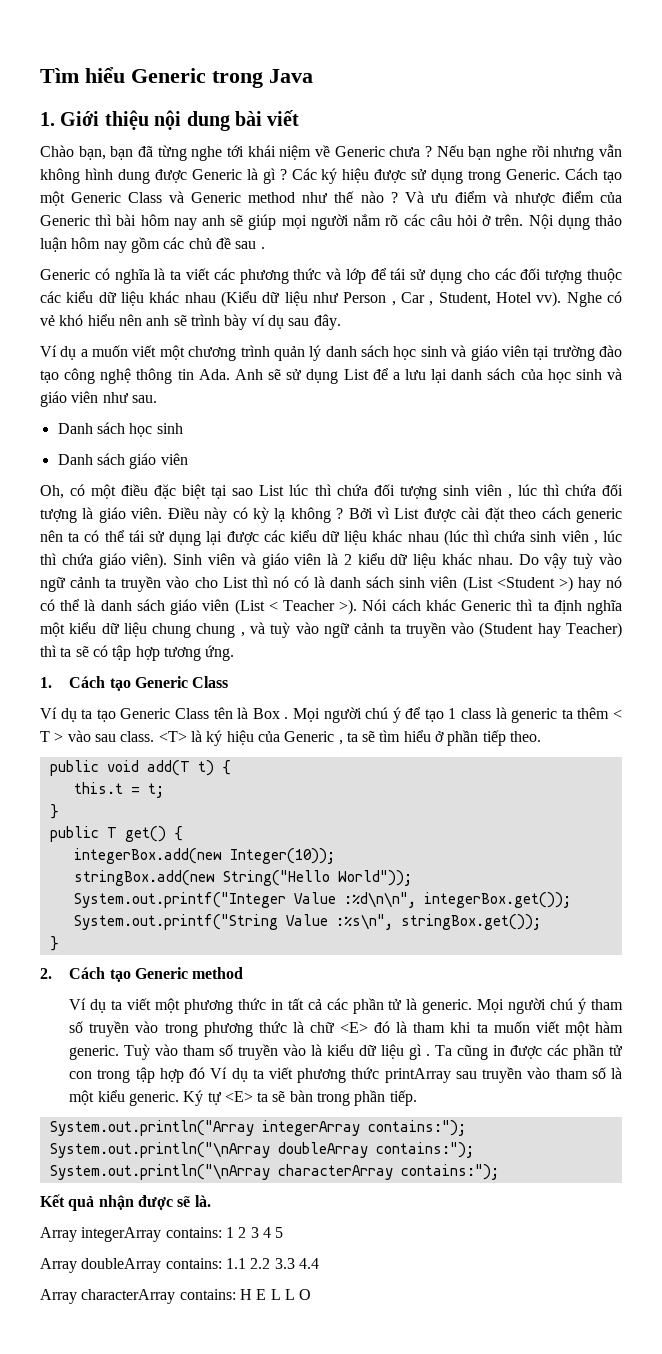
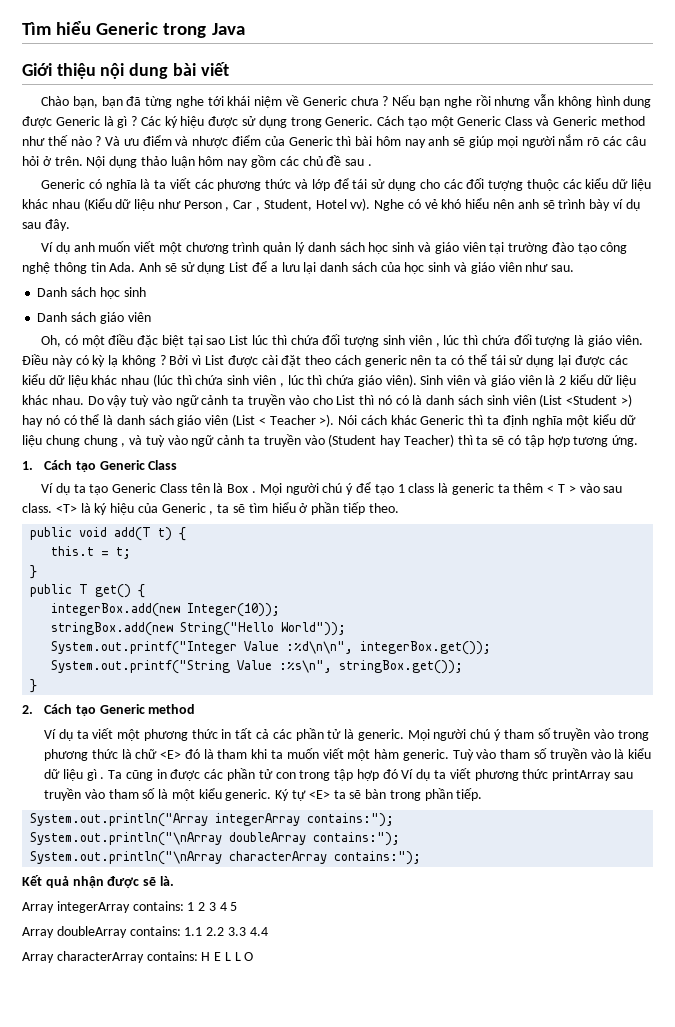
- 1. Giới thiệu nội dung bài viết
+ Giới thiệu nội dung bài viết
- Ví dụ a muốn viết một chương trình quản lý danh sách học sinh và giáo viên tại trường đào tạo công nghệ thông tin Ada. Anh sẽ sử dụng List để a lưu lại danh sách của học sinh và giáo viên như sau.
+ Ví dụ anh muốn viết một chương trình quản lý danh sách học sinh và giáo viên tại trường đào tạo công nghệ thông tin Ada. Anh sẽ sử dụng List để a lưu lại danh sách của học sinh và giáo viên như sau.

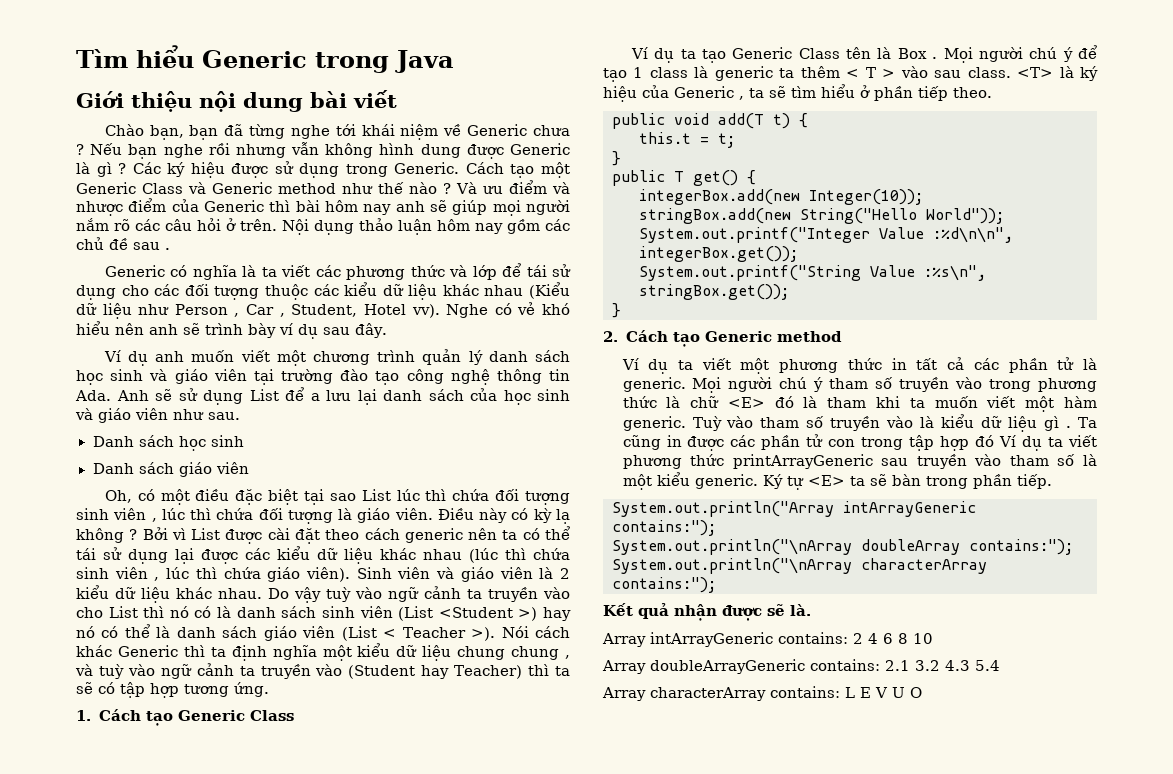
- Ta cũng in được các phần tử con trong tập hợp đó Ví dụ ta viết phương thức printArray sau truyền vào tham số là một kiểu generic.
+ Ta cũng in được các phần tử con trong tập hợp đó Ví dụ ta viết phương thức printArrayGeneric sau truyền vào tham số là một kiểu generic.
- System.out.println("Array integerArray contains:");
+ System.out.println("Array intArrayGeneric contains:");
- Array integerArray contains: 1 2 3 4 5
- Array doubleArray contains: 1.1 2.2 3.3 4.4
+ Array intArrayGeneric contains: 2 4 6 8 10
+ Array doubleArrayGeneric contains: 2.1 3.2 4.3 5.4
- Array characterArray contains: H E L L O
+ Array characterArray contains: L E V U O

